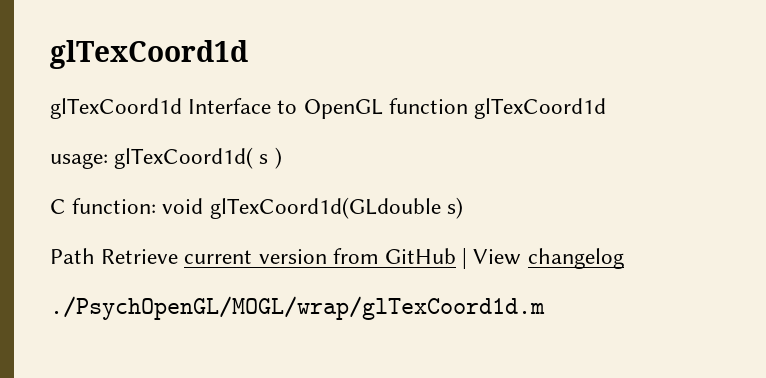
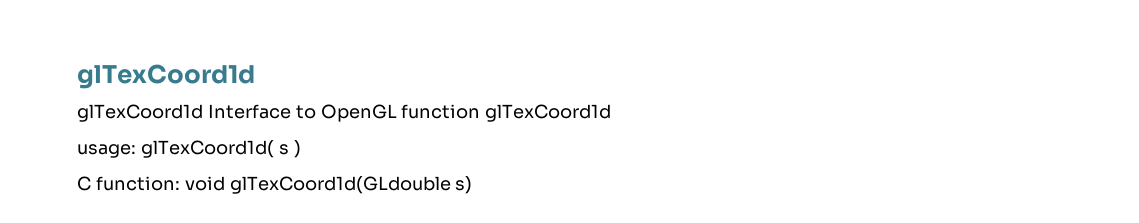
- Path Retrieve current version from GitHub | View changelog
- ./PsychOpenGL/MOGL/wrap/glTexCoord1d.m

